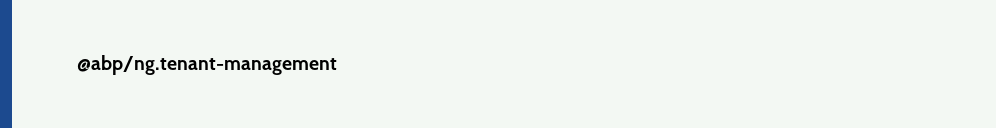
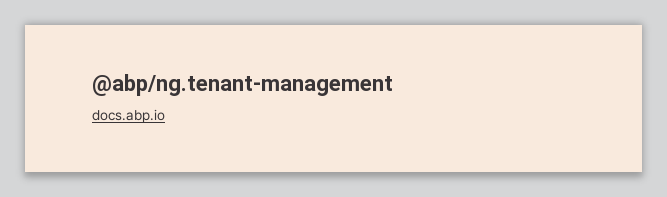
+ docs.abp.io

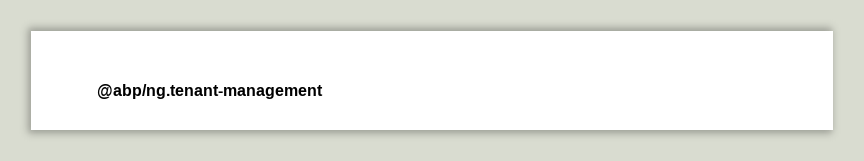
- docs.abp.io

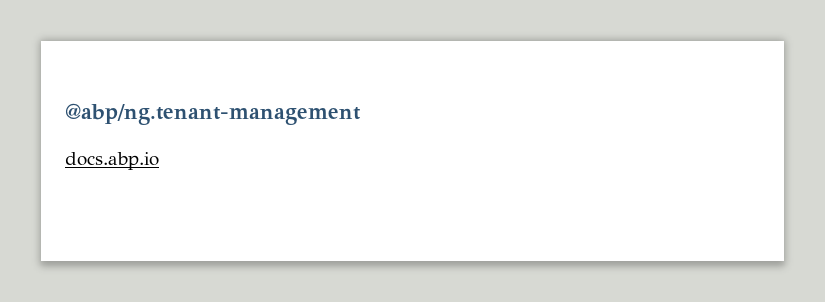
+ docs.abp.io

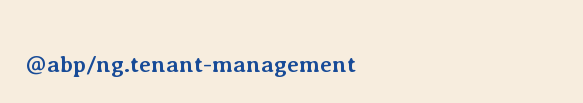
- docs.abp.io

